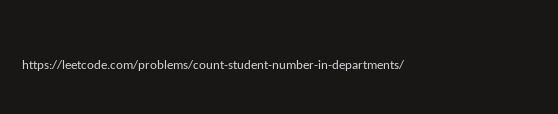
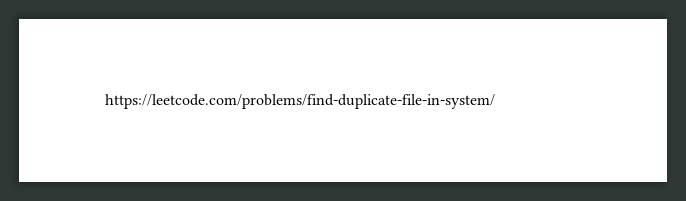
- https://leetcode.com/problems/count-student-number-in-departments/
+ https://leetcode.com/problems/find-duplicate-file-in-system/

